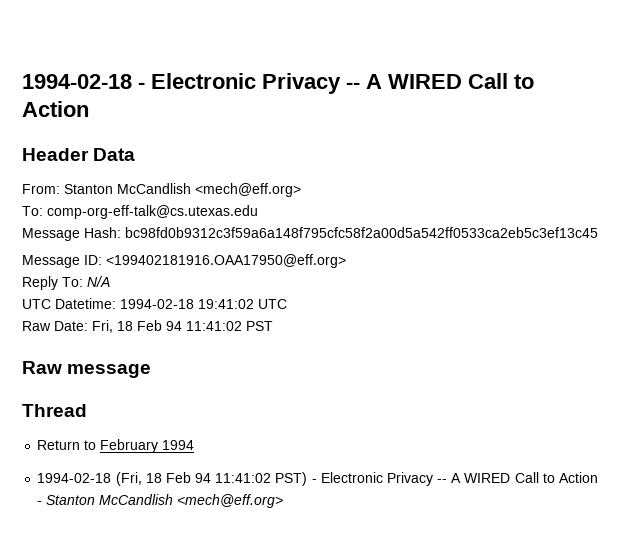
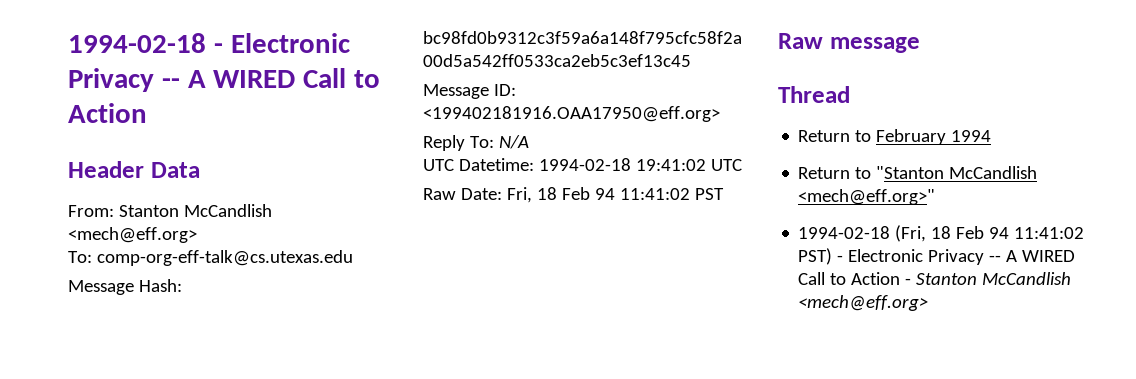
+ Return to "Stanton McCandlish <mech@eff.org>"

